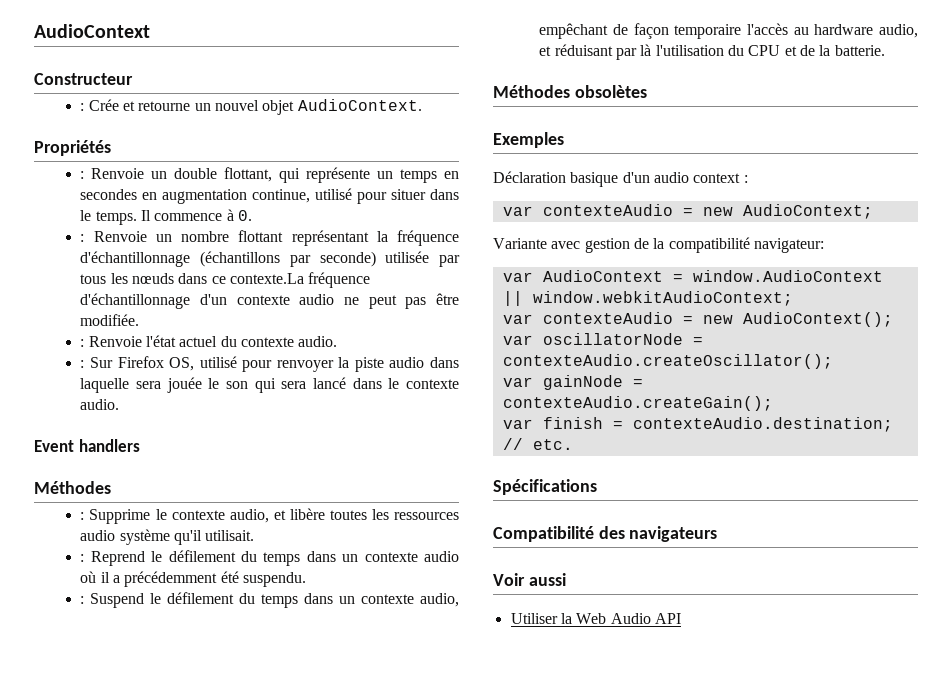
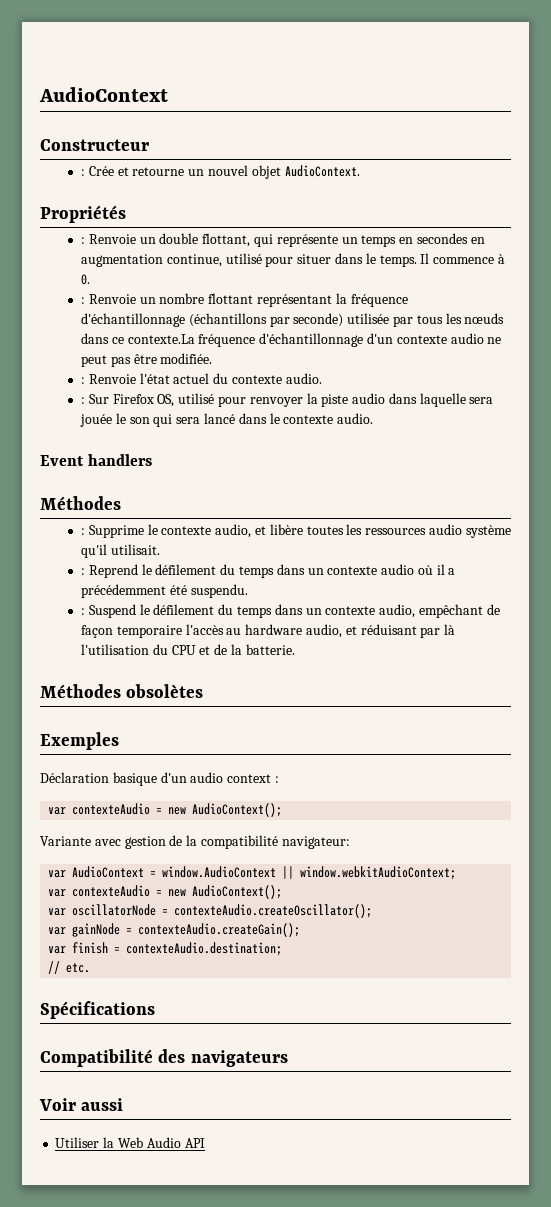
  Déclaration basique d'un audio context :
- var contexteAudio = new AudioContext;
+ var contexteAudio = new AudioContext();

